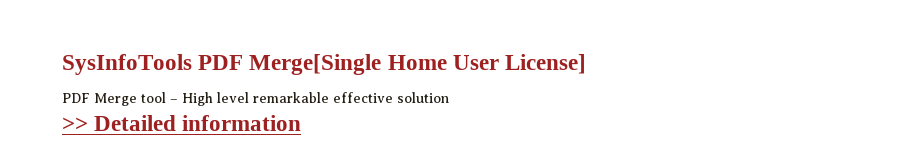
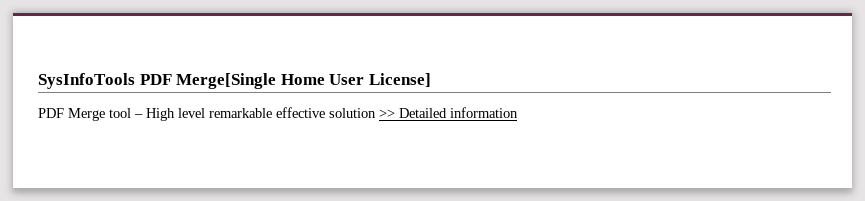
- PDF Merge tool – High level remarkable effective solution
- >> Detailed information
+ PDF Merge tool – High level remarkable effective solution >> Detailed information

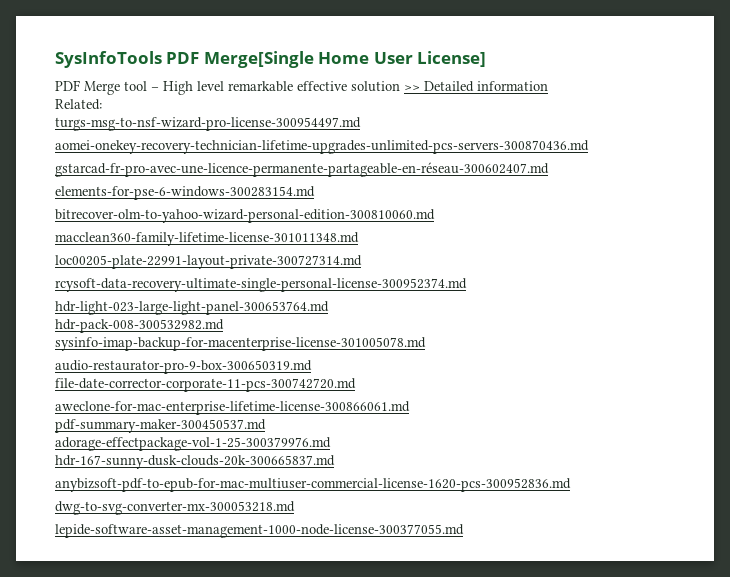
+ Related:
+ turgs-msg-to-nsf-wizard-pro-license-300954497.md
+ aomei-onekey-recovery-technician-lifetime-upgrades-unlimited-pcs-servers-300870436.md
+ gstarcad-fr-pro-avec-une-licence-permanente-partageable-en-réseau-300602407.md
+ elements-for-pse-6-windows-300283154.md
+ bitrecover-olm-to-yahoo-wizard-personal-edition-300810060.md
+ macclean360-family-lifetime-license-301011348.md
+ loc00205-plate-22991-layout-private-300727314.md
+ rcysoft-data-recovery-ultimate-single-personal-license-300952374.md
+ hdr-light-023-large-light-panel-300653764.md
+ hdr-pack-008-300532982.md
+ sysinfo-imap-backup-for-macenterprise-license-301005078.md
+ audio-restaurator-pro-9-box-300650319.md
+ file-date-corrector-corporate-11-pcs-300742720.md
+ aweclone-for-mac-enterprise-lifetime-license-300866061.md
+ pdf-summary-maker-300450537.md
+ adorage-effectpackage-vol-1-25-300379976.md
+ hdr-167-sunny-dusk-clouds-20k-300665837.md
+ anybizsoft-pdf-to-epub-for-mac-multiuser-commercial-license-1620-pcs-300952836.md
+ dwg-to-svg-converter-mx-300053218.md
+ lepide-software-asset-management-1000-node-license-300377055.md

